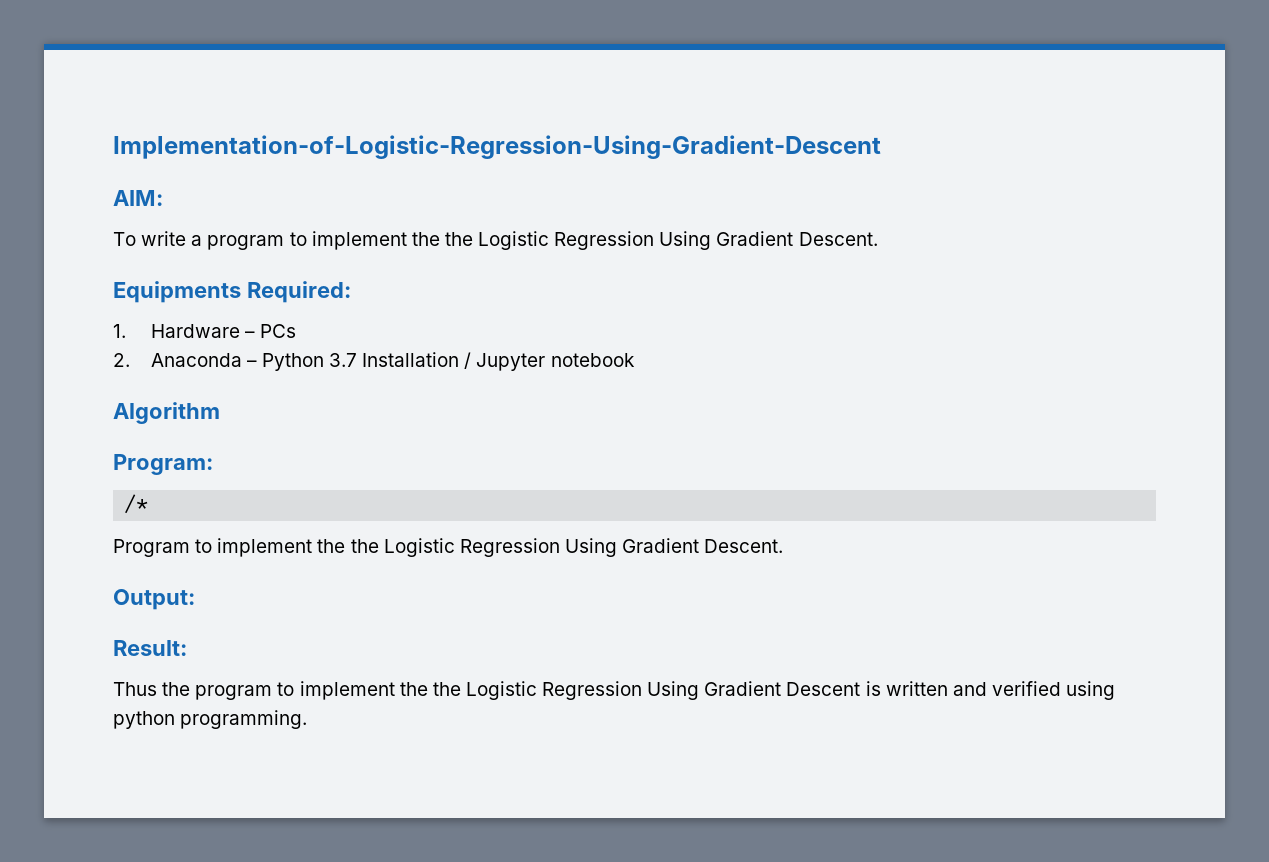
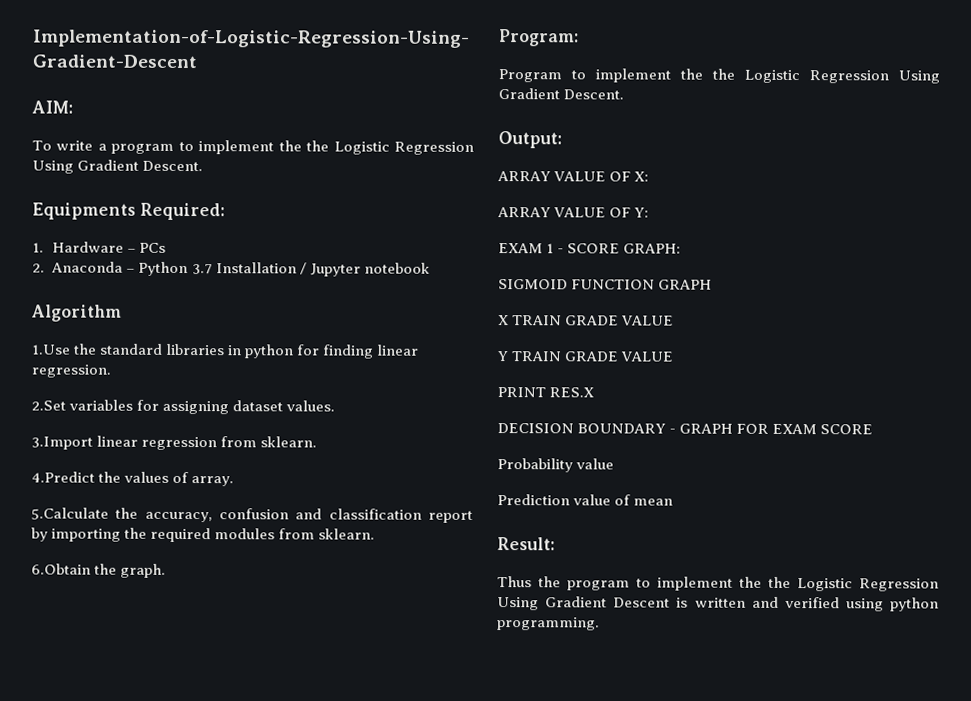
+ 1.Use the standard libraries in python for finding linear regression.
+ 2.Set variables for assigning dataset values.
+ 3.Import linear regression from sklearn.
+ 4.Predict the values of array.
+ 5.Calculate the accuracy, confusion and classification report by importing the required modules from sklearn.
+ 6.Obtain the graph.
- /*
+ ARRAY VALUE OF X:
+ ARRAY VALUE OF Y:
+ EXAM 1 - SCORE GRAPH:
+ SIGMOID FUNCTION GRAPH
+ X TRAIN GRADE VALUE
+ Y TRAIN GRADE VALUE
+ PRINT RES.X
+ DECISION BOUNDARY - GRAPH FOR EXAM SCORE
+ Probability value
+ Prediction value of mean

